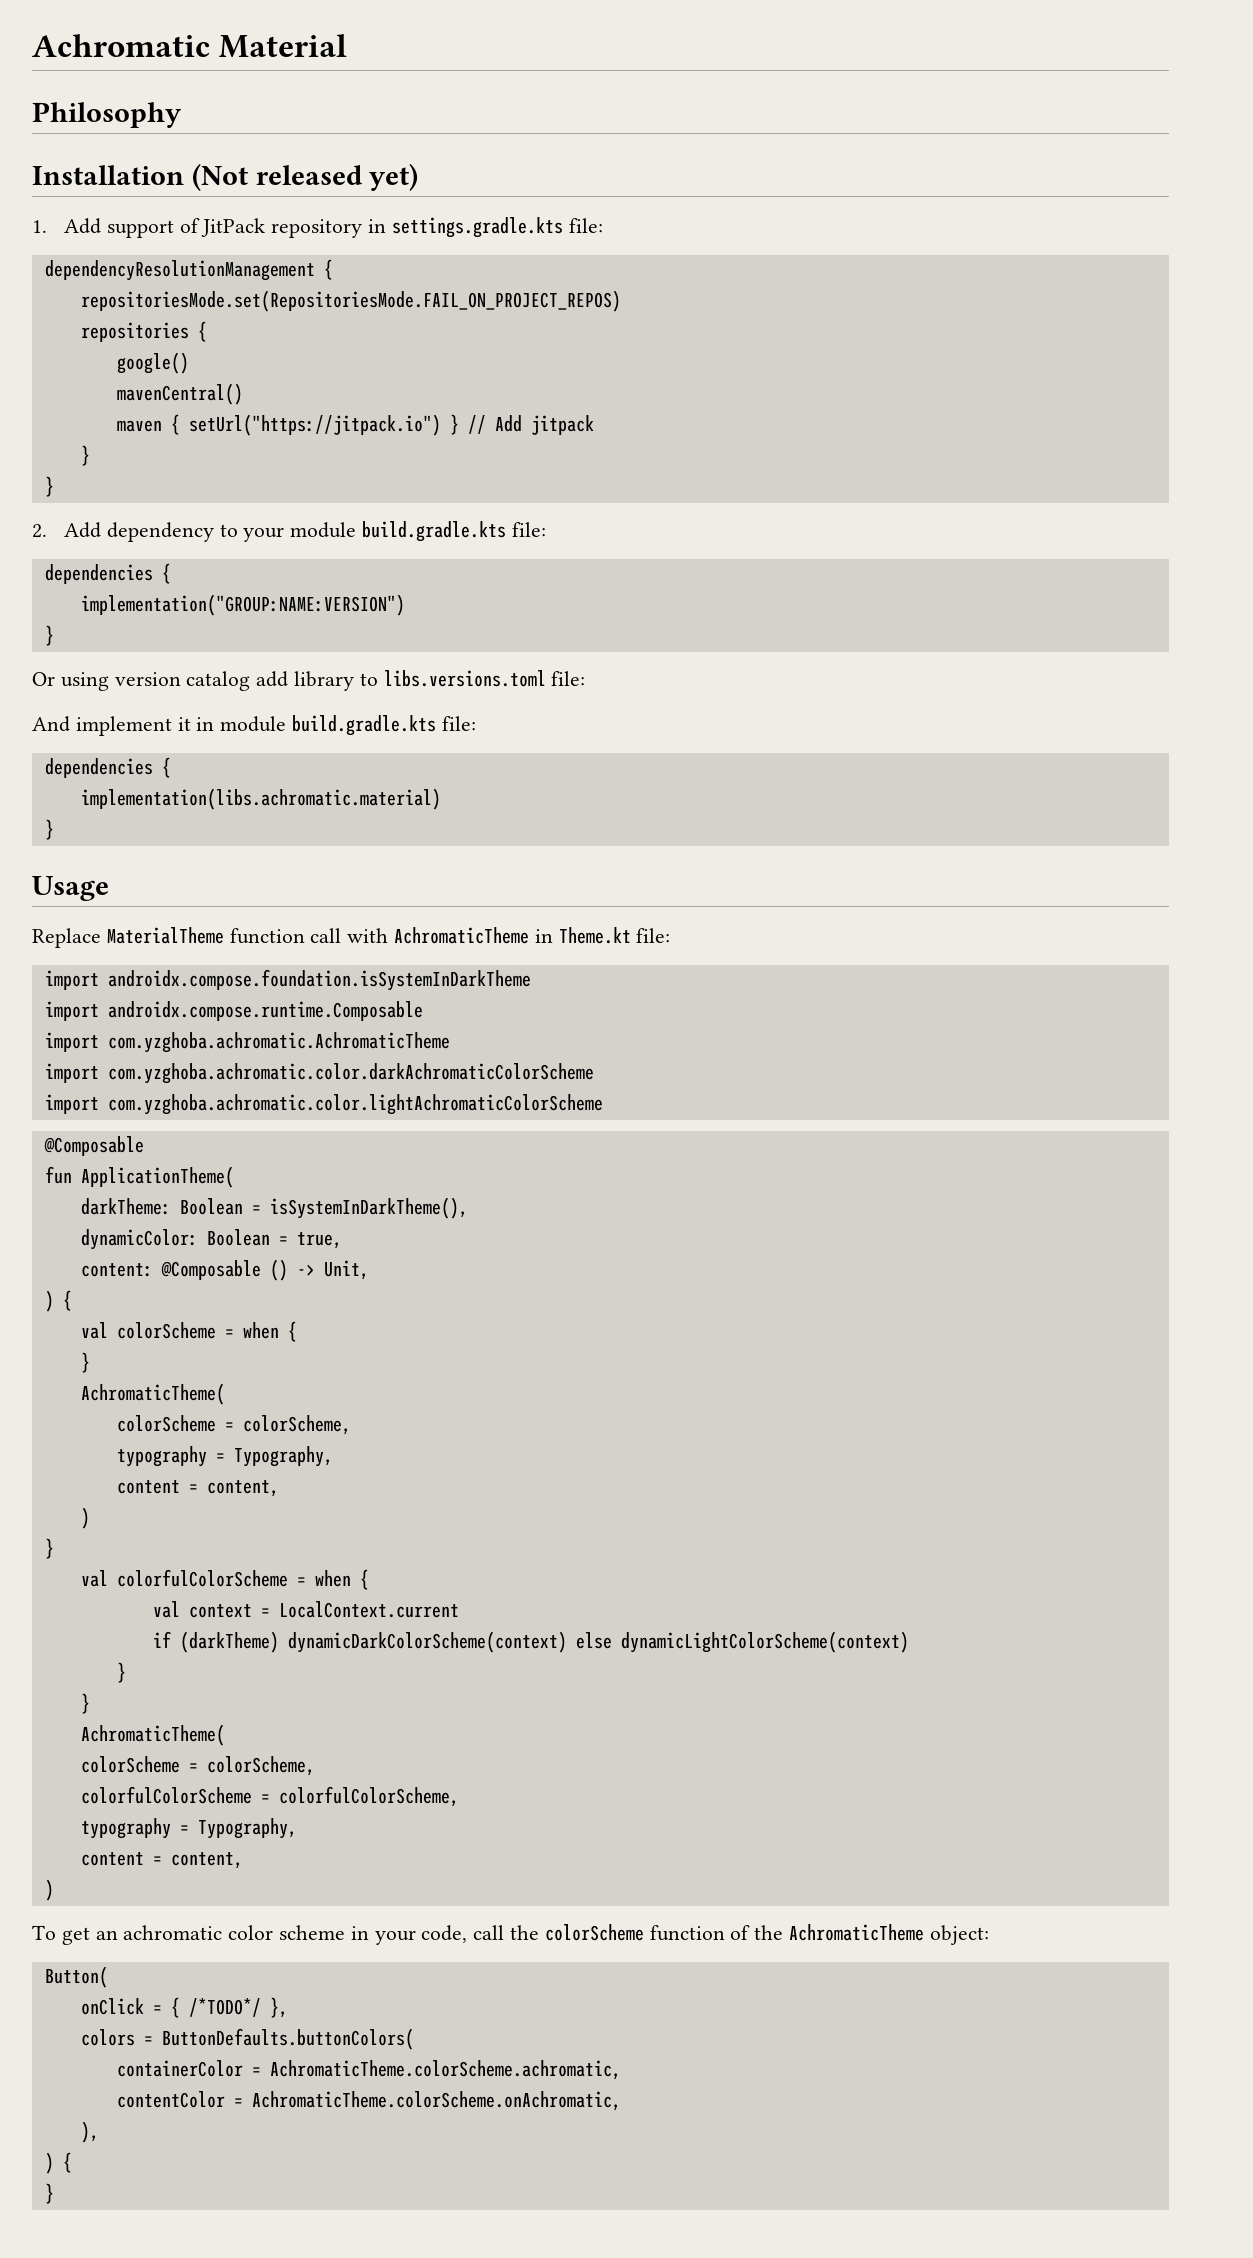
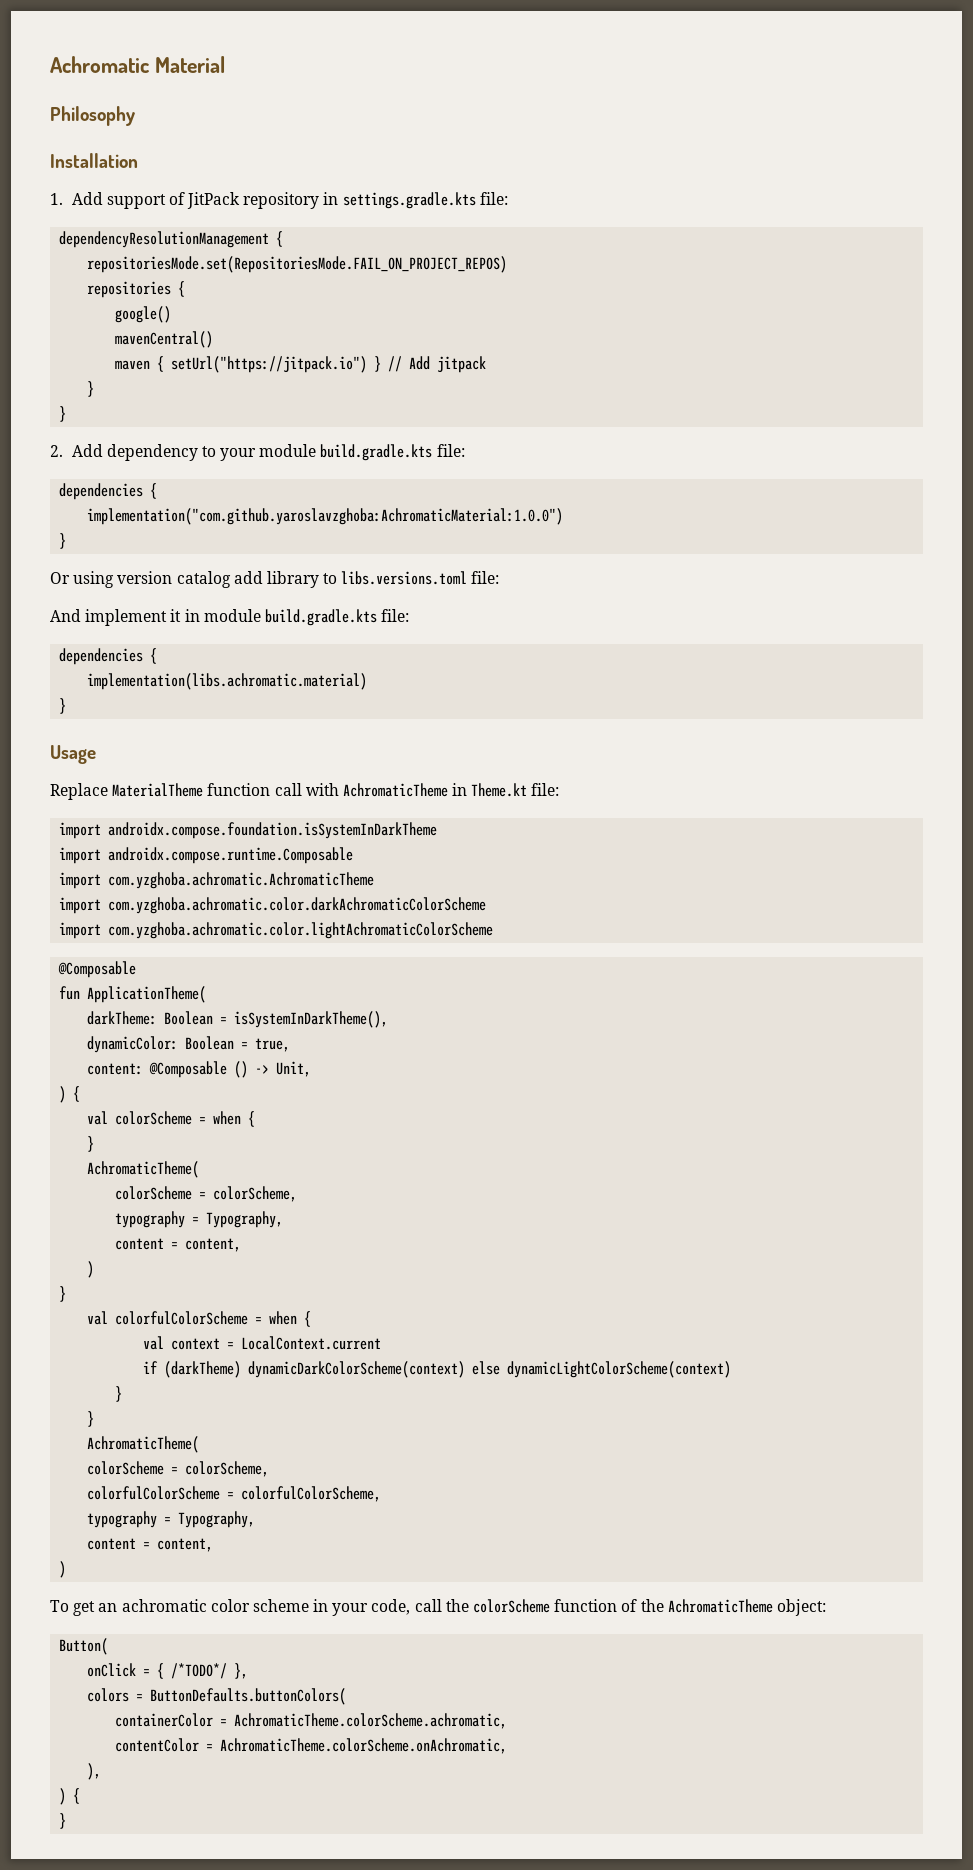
- Installation (Not released yet)
+ Installation
- implementation("GROUP:NAME:VERSION")
+ implementation("com.github.yaroslavzghoba:AchromaticMaterial:1.0.0")

